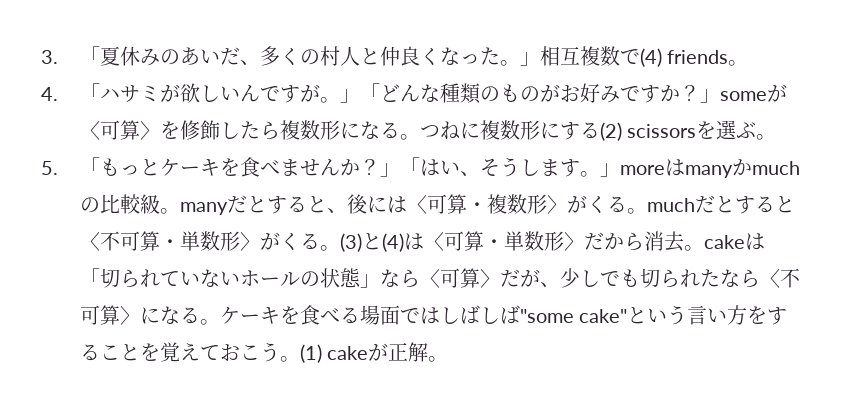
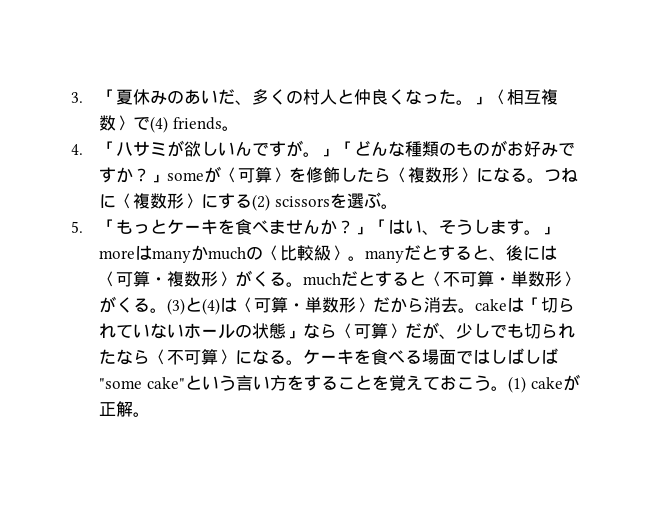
- 3.「夏休みのあいだ、多くの村人と仲良くなった。」相互複数で(4) friends。
+ 3.「夏休みのあいだ、多くの村人と仲良くなった。」〈相互複数〉で(4) friends。
- 4.「ハサミが欲しいんですが。」「どんな種類のものがお好みですか？」someが〈可算〉を修飾したら複数形になる。
+ 4.「ハサミが欲しいんですが。」「どんな種類のものがお好みですか？」someが〈可算〉を修飾したら〈複数形〉になる。
- つねに複数形にする(2) scissorsを選ぶ。
+ つねに〈複数形〉にする(2) scissorsを選ぶ。
- 5.「もっとケーキを食べませんか？」「はい、そうします。」moreはmanyかmuchの比較級。manyだとすると、後には〈可算・複数形〉がくる。muchだとすると〈不可算・単数形〉がくる。
+ 5.「もっとケーキを食べませんか？」「はい、そうします。」moreはmanyかmuchの〈比較級〉。manyだとすると、後には〈可算・複数形〉がくる。muchだとすると〈不可算・単数形〉がくる。

